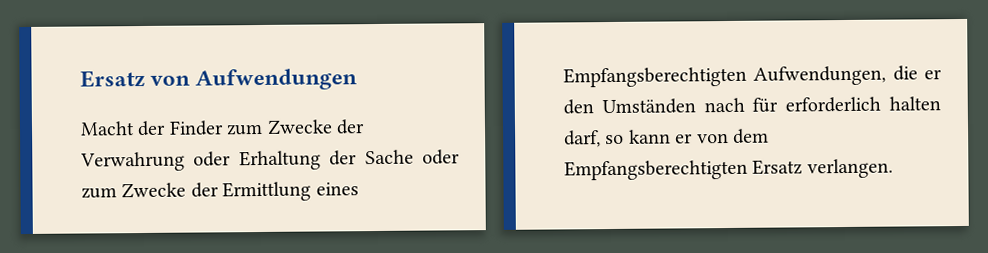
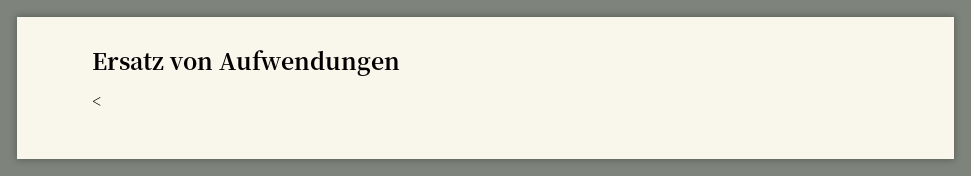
- Macht der Finder zum Zwecke der Verwahrung oder Erhaltung der Sache oder zum Zwecke der Ermittlung eines Empfangsberechtigten Aufwendungen, die er den Umständen nach für erforderlich halten darf, so kann er von dem Empfangsberechtigten Ersatz verlangen.
+ <

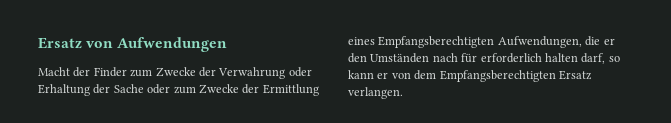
- <
+ Macht der Finder zum Zwecke der Verwahrung oder Erhaltung der Sache oder zum Zwecke der Ermittlung eines Empfangsberechtigten Aufwendungen, die er den Umständen nach für erforderlich halten darf, so kann er von dem Empfangsberechtigten Ersatz verlangen.

